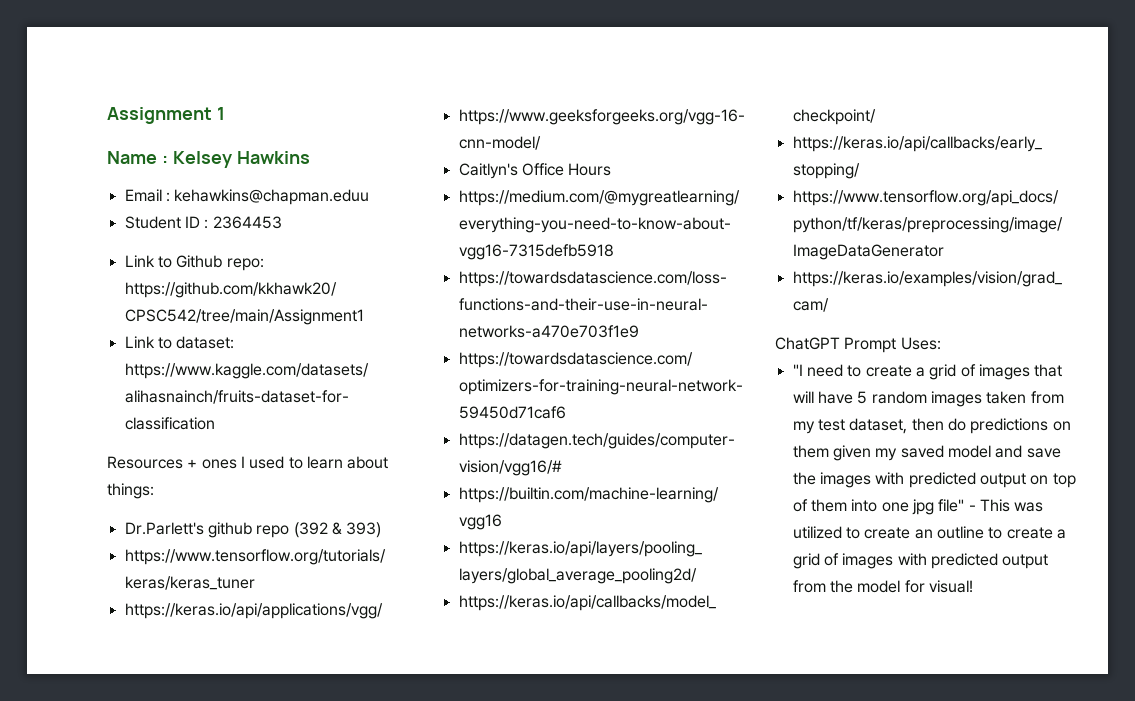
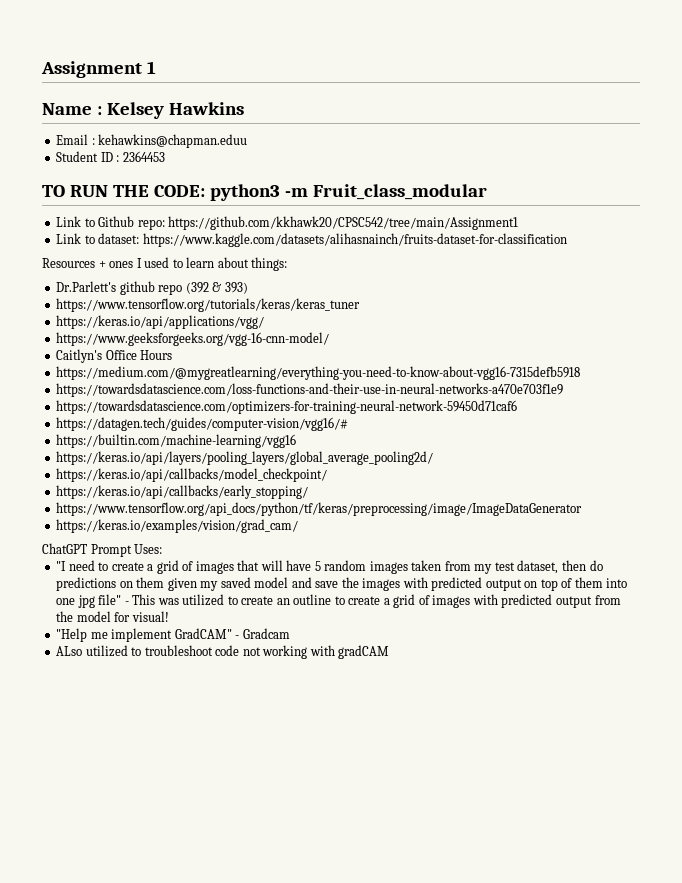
+ TO RUN THE CODE: python3 -m Fruit_class_modular
+ "Help me implement GradCAM" - Gradcam
+ ALso utilized to troubleshoot code not working with gradCAM

